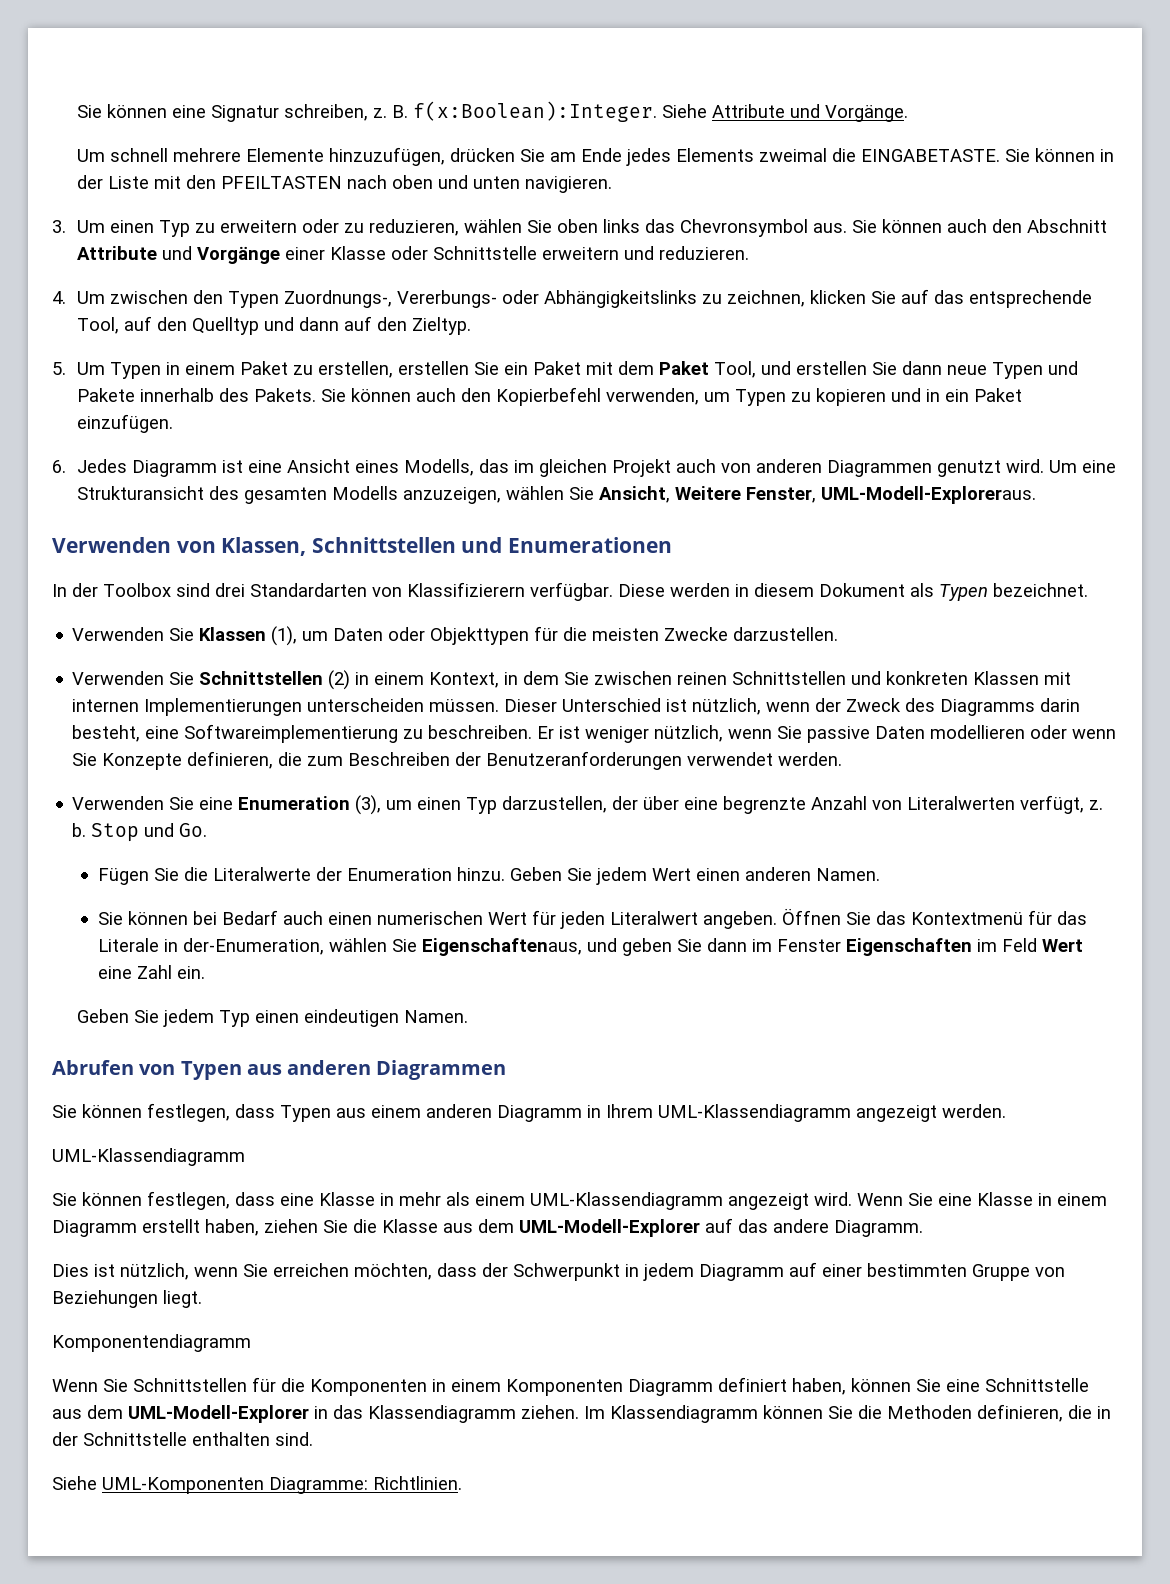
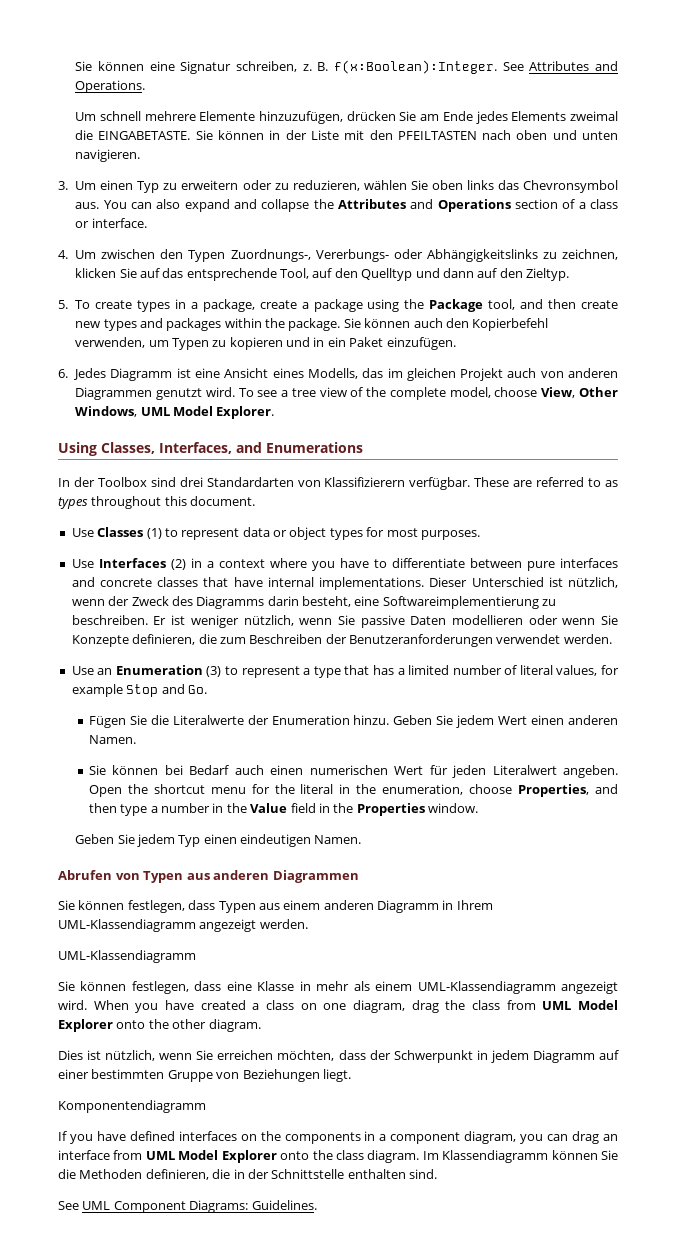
- Siehe Attribute und Vorgänge.
+ See Attributes and Operations.
- Sie können auch den Abschnitt Attribute und Vorgänge einer Klasse oder Schnittstelle erweitern und reduzieren.
+ You can also expand and collapse the Attributes and Operations section of a class or interface.
- 5. Um Typen in einem Paket zu erstellen, erstellen Sie ein Paket mit dem Paket Tool, und erstellen Sie dann neue Typen und Pakete innerhalb des Pakets.
+ 5. To create types in a package, create a package using the Package tool, and then create new types and packages within the package.
- Um eine Strukturansicht des gesamten Modells anzuzeigen, wählen Sie Ansicht, Weitere Fenster, UML-Modell-Exploreraus.
- Verwenden von Klassen, Schnittstellen und Enumerationen
+ To see a tree view of the complete model, choose View, Other Windows, UML Model Explorer.
+ Using Classes, Interfaces, and Enumerations
- Diese werden in diesem Dokument als Typen bezeichnet.
- Verwenden Sie Klassen (1), um Daten oder Objekttypen für die meisten Zwecke darzustellen.
- Verwenden Sie Schnittstellen (2) in einem Kontext, in dem Sie zwischen reinen Schnittstellen und konkreten Klassen mit internen Implementierungen unterscheiden müssen.
+ These are referred to as types throughout this document.
+ Use Classes (1) to represent data or object types for most purposes.
+ Use Interfaces (2) in a context where you have to differentiate between pure interfaces and concrete classes that have internal implementations.
- Verwenden Sie eine Enumeration (3), um einen Typ darzustellen, der über eine begrenzte Anzahl von Literalwerten verfügt, z. b. Stop und Go.
+ Use an Enumeration (3) to represent a type that has a limited number of literal values, for example Stop and Go.
- Öffnen Sie das Kontextmenü für das Literale in der-Enumeration, wählen Sie Eigenschaftenaus, und geben Sie dann im Fenster Eigenschaften im Feld Wert eine Zahl ein.
+ Open the shortcut menu for the literal in the enumeration, choose Properties, and then type a number in the Value field in the Properties window.
- Wenn Sie eine Klasse in einem Diagramm erstellt haben, ziehen Sie die Klasse aus dem UML-Modell-Explorer auf das andere Diagramm.
+ When you have created a class on one diagram, drag the class from UML Model Explorer onto the other diagram.
- Wenn Sie Schnittstellen für die Komponenten in einem Komponenten Diagramm definiert haben, können Sie eine Schnittstelle aus dem UML-Modell-Explorer in das Klassendiagramm ziehen.
+ If you have defined interfaces on the components in a component diagram, you can drag an interface from UML Model Explorer onto the class diagram.
- Siehe UML-Komponenten Diagramme: Richtlinien.
+ See UML Component Diagrams: Guidelines.

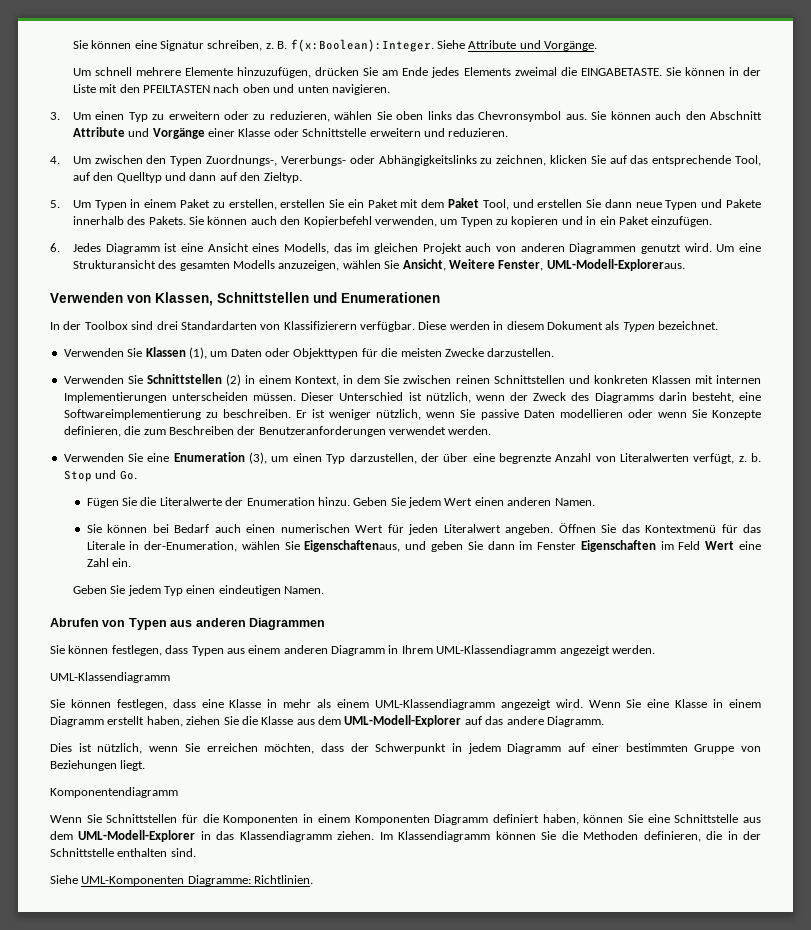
- See Attributes and Operations.
+ Siehe Attribute und Vorgänge.
- You can also expand and collapse the Attributes and Operations section of a class or interface.
+ Sie können auch den Abschnitt Attribute und Vorgänge einer Klasse oder Schnittstelle erweitern und reduzieren.
- 5. To create types in a package, create a package using the Package tool, and then create new types and packages within the package.
+ 5. Um Typen in einem Paket zu erstellen, erstellen Sie ein Paket mit dem Paket Tool, und erstellen Sie dann neue Typen und Pakete innerhalb des Pakets.
- To see a tree view of the complete model, choose View, Other Windows, UML Model Explorer.
- Using Classes, Interfaces, and Enumerations
+ Um eine Strukturansicht des gesamten Modells anzuzeigen, wählen Sie Ansicht, Weitere Fenster, UML-Modell-Exploreraus.
+ Verwenden von Klassen, Schnittstellen und Enumerationen
- These are referred to as types throughout this document.
- Use Classes (1) to represent data or object types for most purposes.
- Use Interfaces (2) in a context where you have to differentiate between pure interfaces and concrete classes that have internal implementations.
+ Diese werden in diesem Dokument als Typen bezeichnet.
+ Verwenden Sie Klassen (1), um Daten oder Objekttypen für die meisten Zwecke darzustellen.
+ Verwenden Sie Schnittstellen (2) in einem Kontext, in dem Sie zwischen reinen Schnittstellen und konkreten Klassen mit internen Implementierungen unterscheiden müssen.
- Use an Enumeration (3) to represent a type that has a limited number of literal values, for example Stop and Go.
+ Verwenden Sie eine Enumeration (3), um einen Typ darzustellen, der über eine begrenzte Anzahl von Literalwerten verfügt, z. b. Stop und Go.
- Open the shortcut menu for the literal in the enumeration, choose Properties, and then type a number in the Value field in the Properties window.
+ Öffnen Sie das Kontextmenü für das Literale in der-Enumeration, wählen Sie Eigenschaftenaus, und geben Sie dann im Fenster Eigenschaften im Feld Wert eine Zahl ein.
- When you have created a class on one diagram, drag the class from UML Model Explorer onto the other diagram.
+ Wenn Sie eine Klasse in einem Diagramm erstellt haben, ziehen Sie die Klasse aus dem UML-Modell-Explorer auf das andere Diagramm.
- If you have defined interfaces on the components in a component diagram, you can drag an interface from UML Model Explorer onto the class diagram.
+ Wenn Sie Schnittstellen für die Komponenten in einem Komponenten Diagramm definiert haben, können Sie eine Schnittstelle aus dem UML-Modell-Explorer in das Klassendiagramm ziehen.
- See UML Component Diagrams: Guidelines.
+ Siehe UML-Komponenten Diagramme: Richtlinien.

